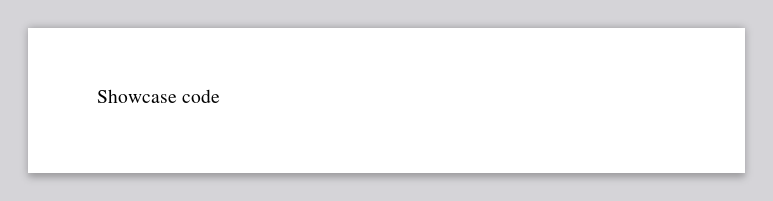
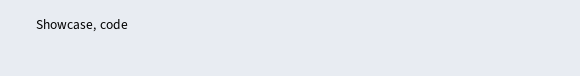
- Showcase code
+ Showcase, code

